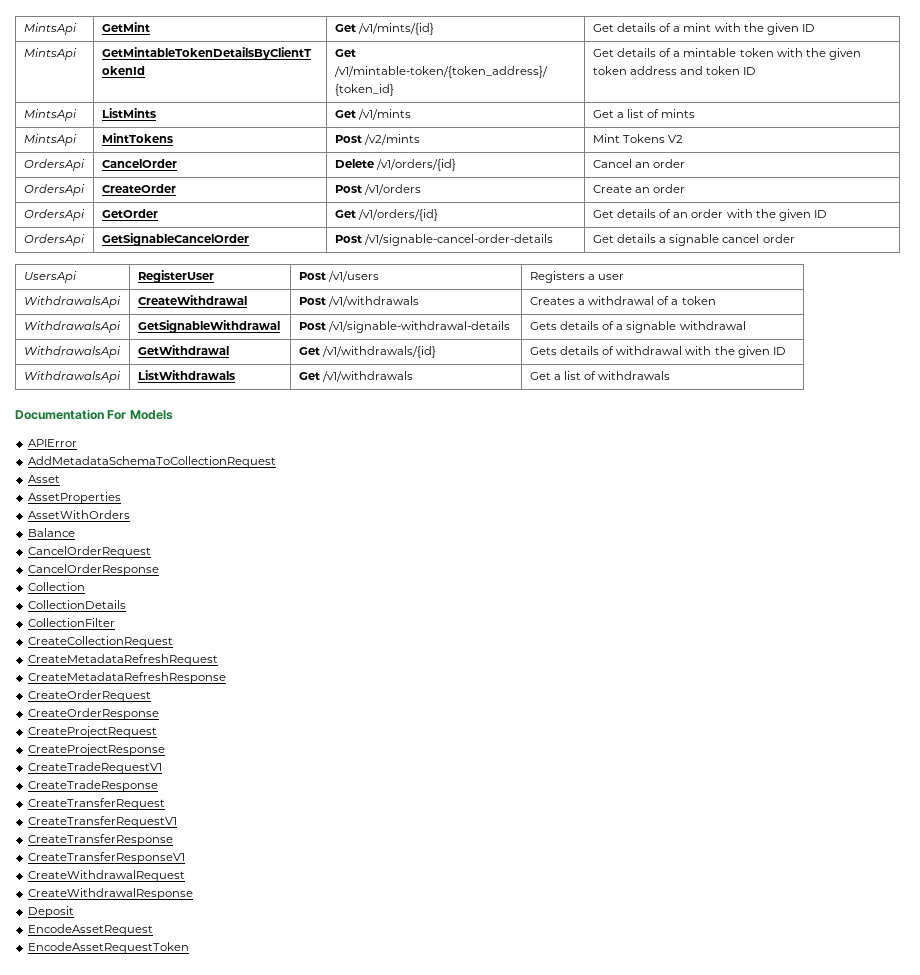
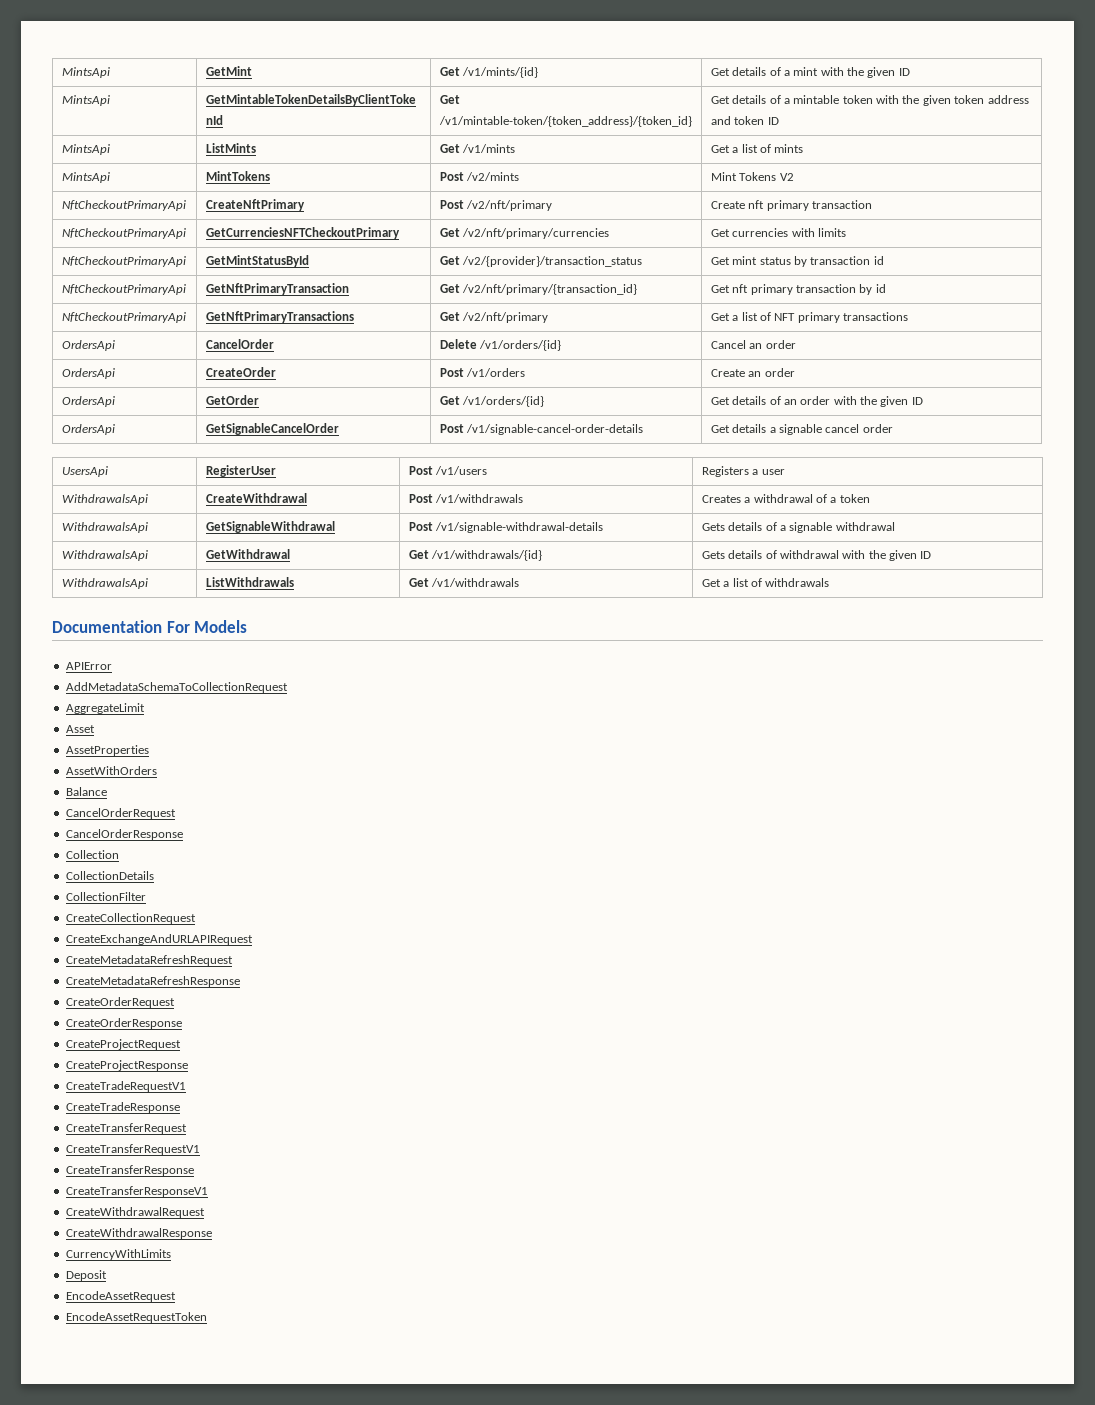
+ NftCheckoutPrimaryApi | CreateNftPrimary | Post /v2/nft/primary | Create nft primary transaction
+ NftCheckoutPrimaryApi | GetCurrenciesNFTCheckoutPrimary | Get /v2/nft/primary/currencies | Get currencies with limits
+ NftCheckoutPrimaryApi | GetMintStatusById | Get /v2/{provider}/transaction_status | Get mint status by transaction id
+ NftCheckoutPrimaryApi | GetNftPrimaryTransaction | Get /v2/nft/primary/{transaction_id} | Get nft primary transaction by id
+ NftCheckoutPrimaryApi | GetNftPrimaryTransactions | Get /v2/nft/primary | Get a list of NFT primary transactions
+ AggregateLimit
+ CreateExchangeAndURLAPIRequest
+ CurrencyWithLimits

